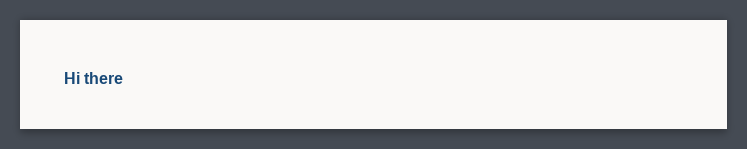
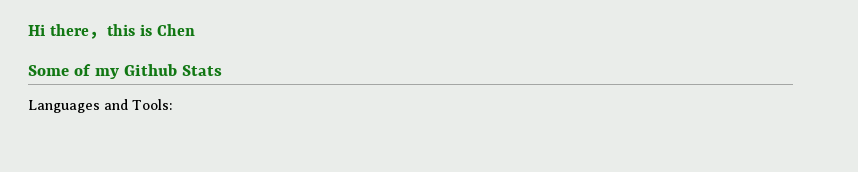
- Hi there
+ Hi there，this is Chen
+ Some of my Github Stats
+ Languages and Tools:

